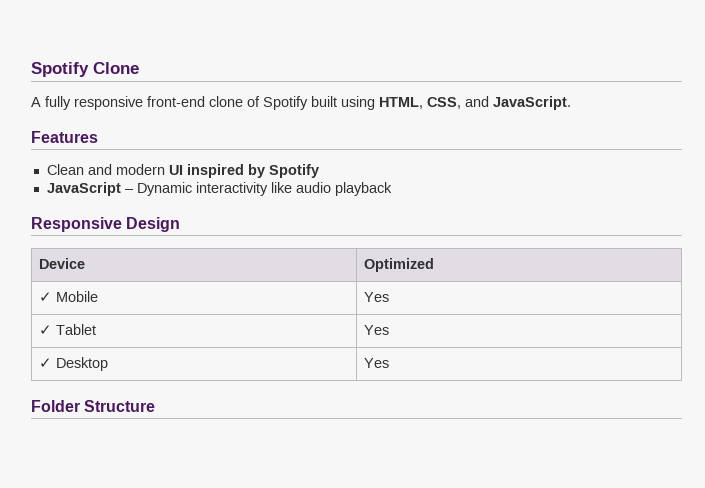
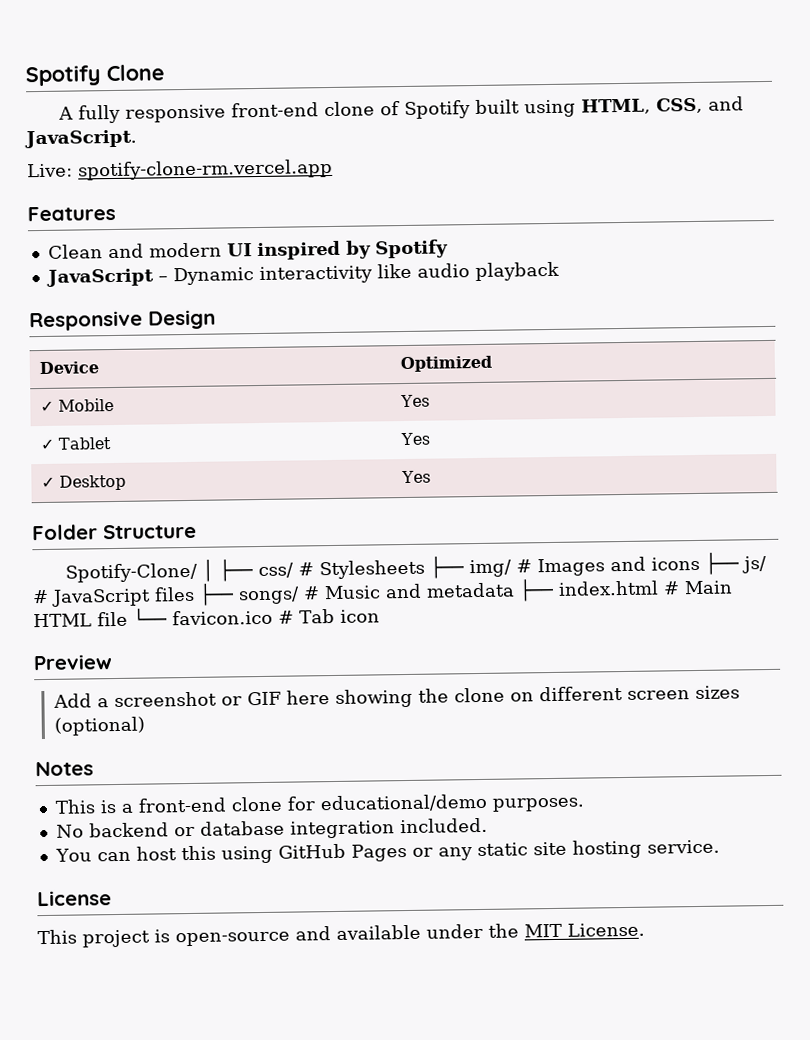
+ Live: spotify-clone-rm.vercel.app
+ Spotify-Clone/ │ ├── css/ # Stylesheets ├── img/ # Images and icons ├── js/ # JavaScript files ├── songs/ # Music and metadata ├── index.html # Main HTML file └── favicon.ico # Tab icon
+ Preview
+ Add a screenshot or GIF here showing the clone on different screen sizes (optional)
+ Notes
+ This is a front-end clone for educational/demo purposes.
+ No backend or database integration included.
+ You can host this using GitHub Pages or any static site hosting service.
+ License
+ This project is open-source and available under the MIT License.

